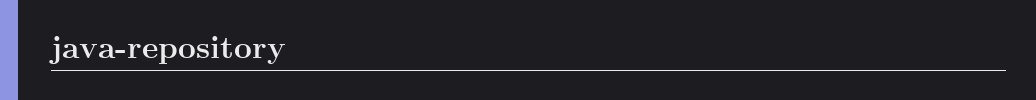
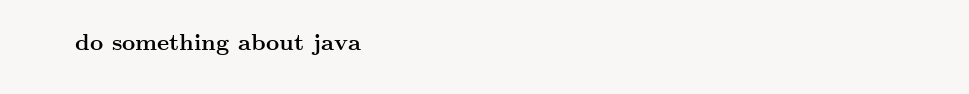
- java-repository
+ do something about java

